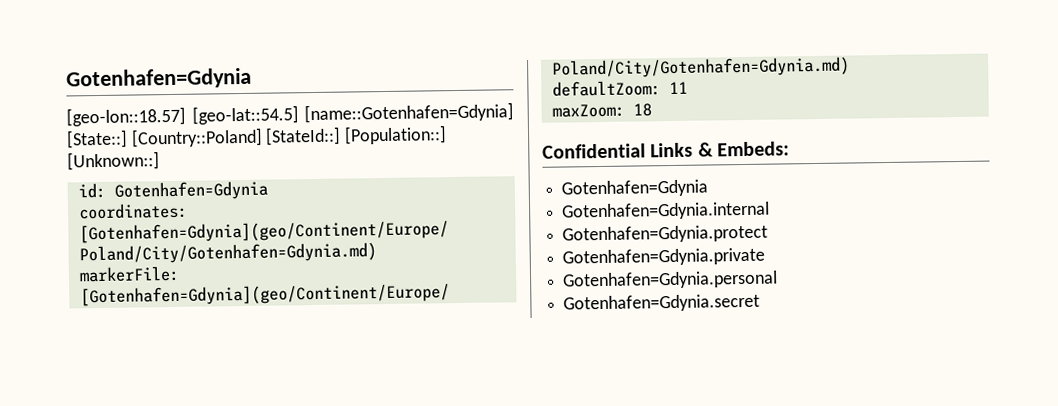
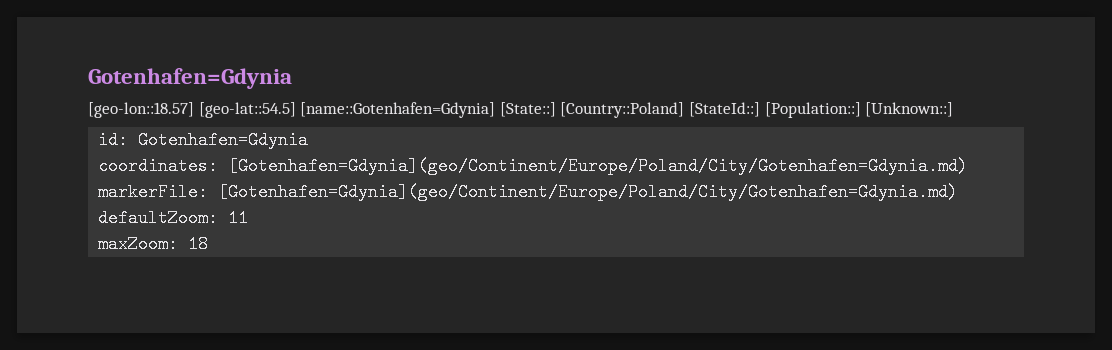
- Confidential Links & Embeds:
- Gotenhafen=Gdynia
- Gotenhafen=Gdynia.internal
- Gotenhafen=Gdynia.protect
- Gotenhafen=Gdynia.private
- Gotenhafen=Gdynia.personal
- Gotenhafen=Gdynia.secret

